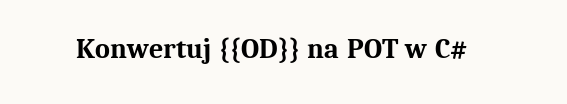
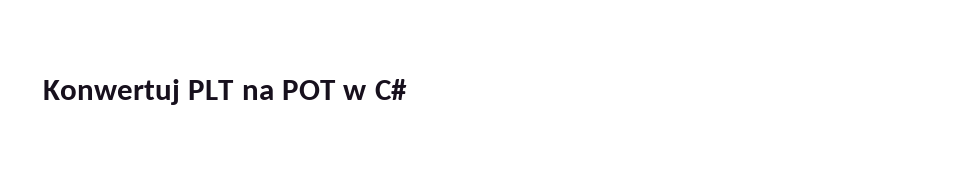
- Konwertuj {{OD}} na POT w C#
+ Konwertuj PLT na POT w C#

